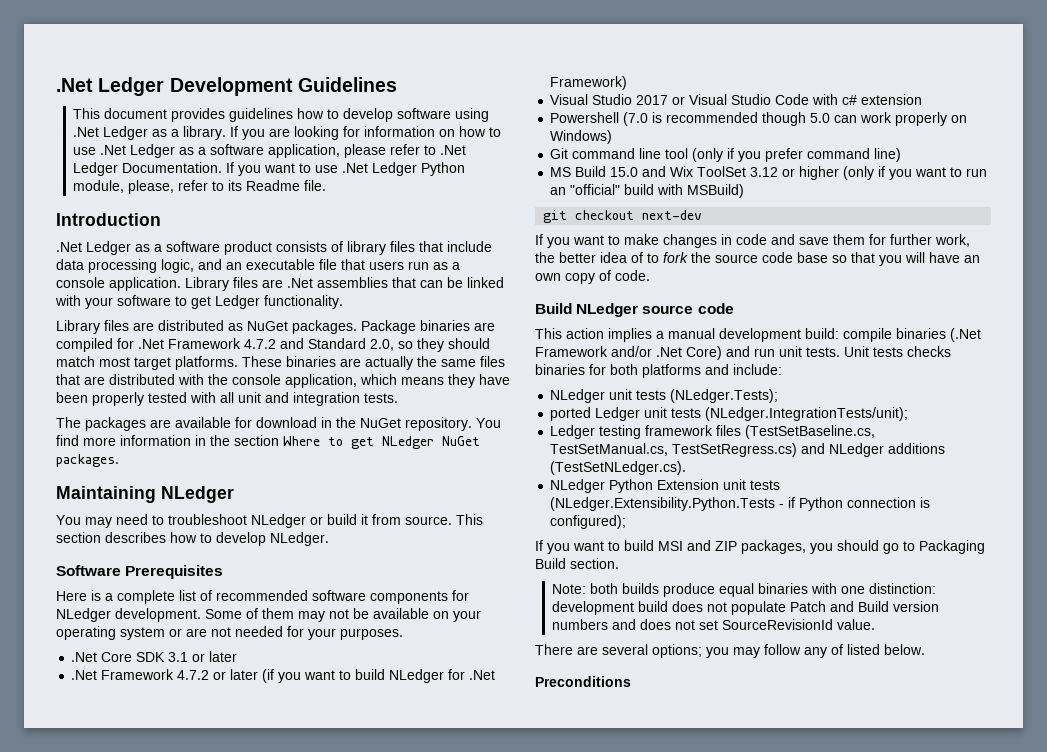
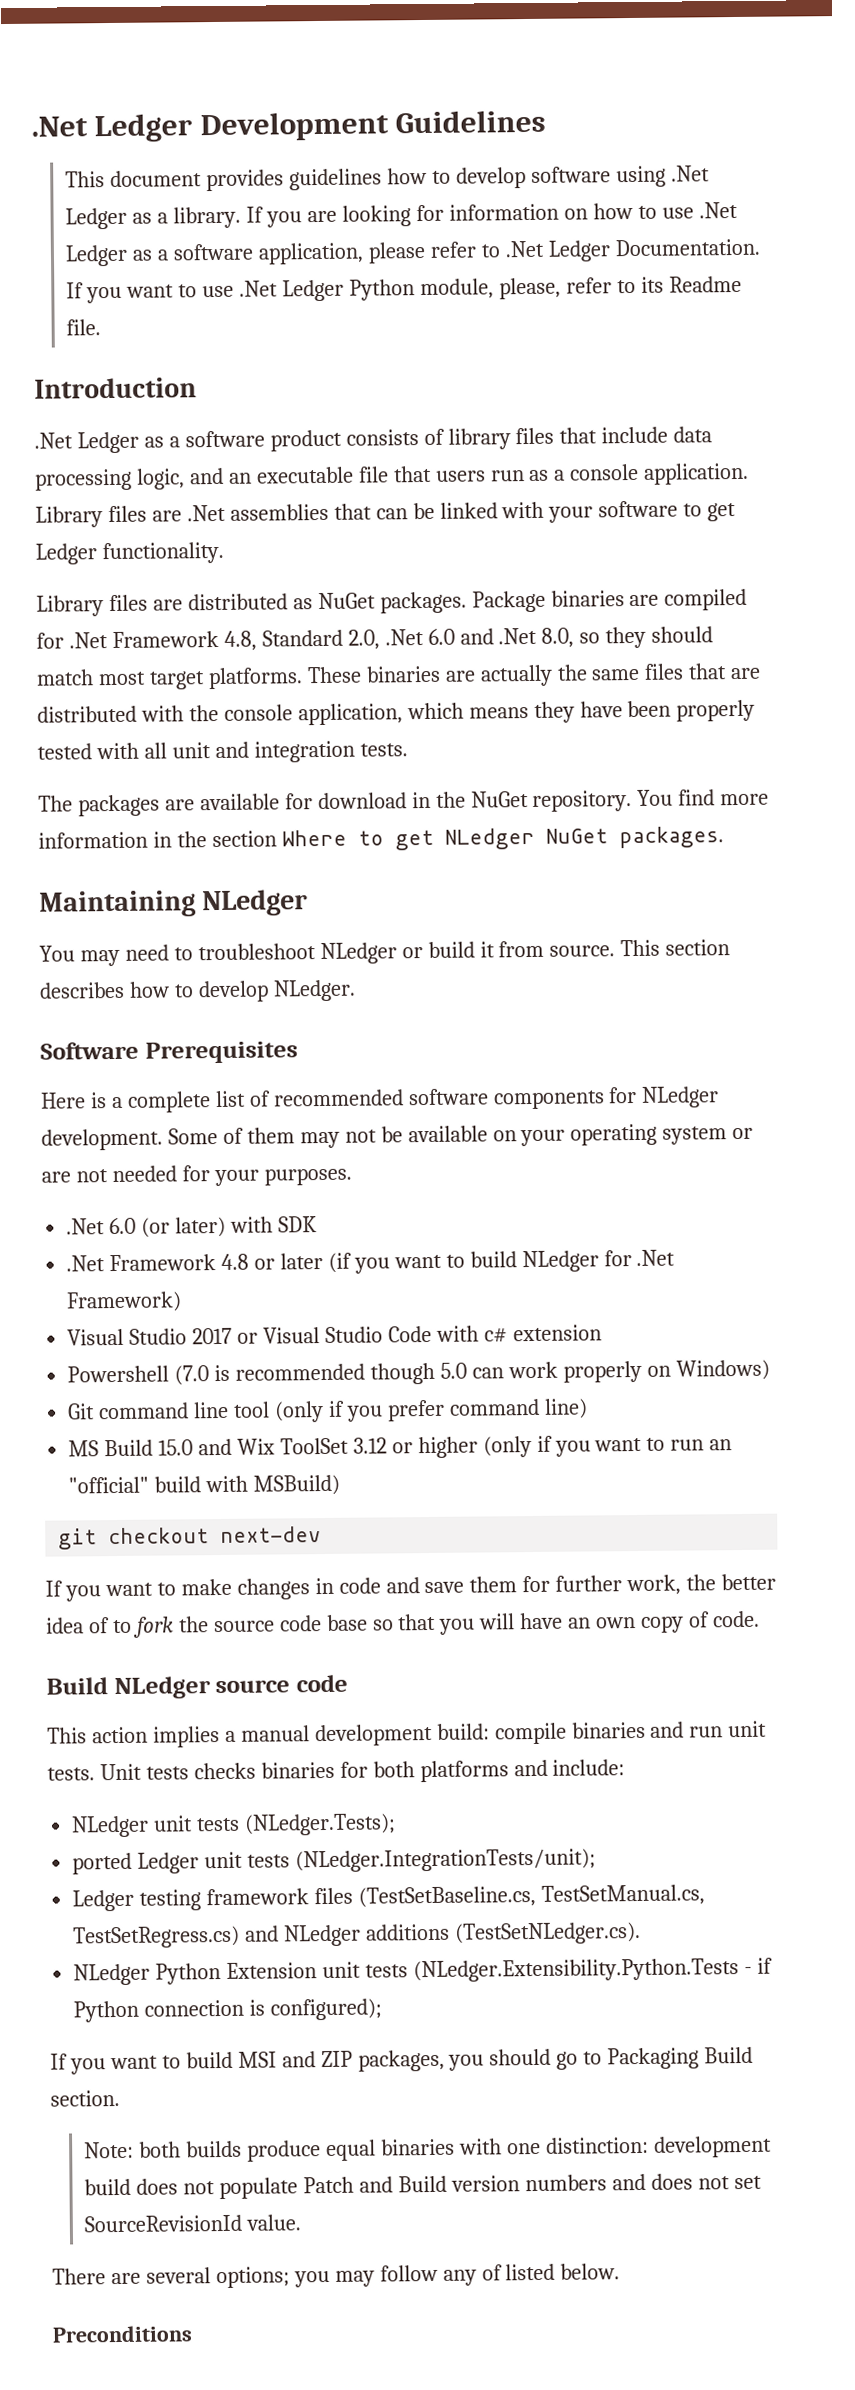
- Package binaries are compiled for .Net Framework 4.7.2 and Standard 2.0, so they should match most target platforms.
+ Package binaries are compiled for .Net Framework 4.8, Standard 2.0, .Net 6.0 and .Net 8.0, so they should match most target platforms.
- .Net Core SDK 3.1 or later
- .Net Framework 4.7.2 or later (if you want to build NLedger for .Net Framework)
+ .Net 6.0 (or later) with SDK
+ .Net Framework 4.8 or later (if you want to build NLedger for .Net Framework)
- This action implies a manual development build: compile binaries (.Net Framework and/or .Net Core) and run unit tests.
+ This action implies a manual development build: compile binaries and run unit tests.

